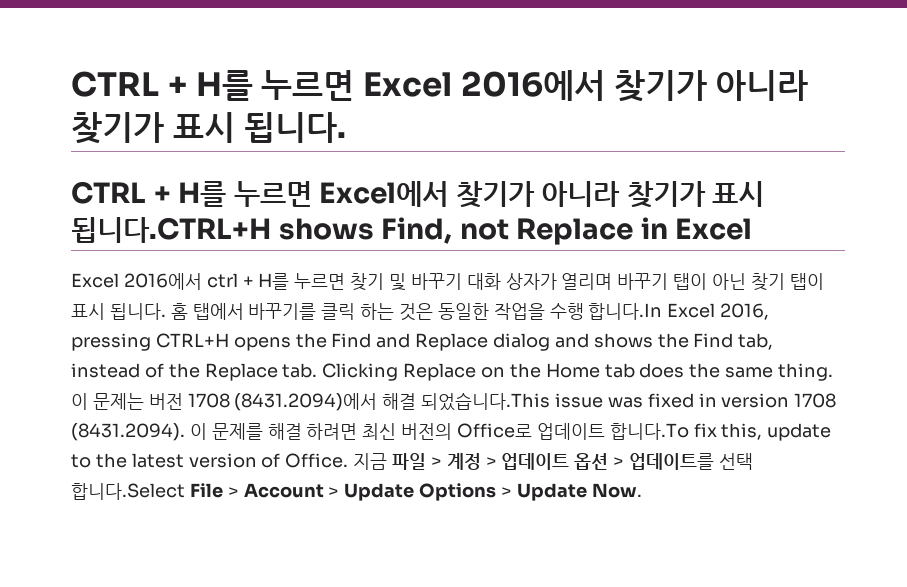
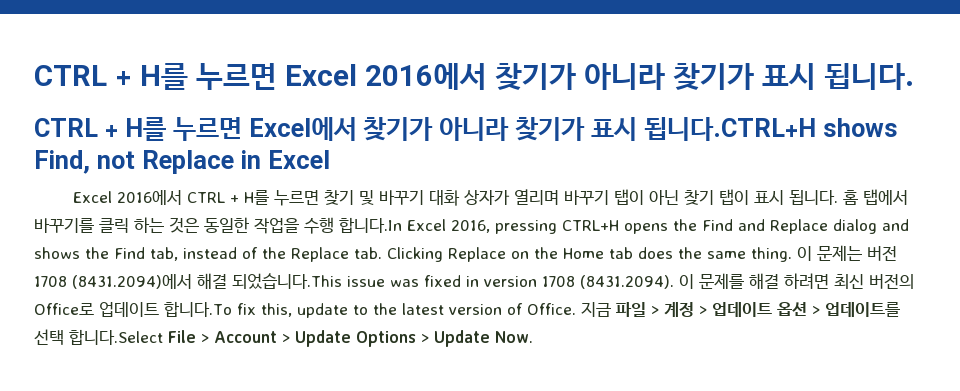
- Excel 2016에서 ctrl + H를 누르면 찾기 및 바꾸기 대화 상자가 열리며 바꾸기 탭이 아닌 찾기 탭이 표시 됩니다.
+ Excel 2016에서 CTRL + H를 누르면 찾기 및 바꾸기 대화 상자가 열리며 바꾸기 탭이 아닌 찾기 탭이 표시 됩니다.

